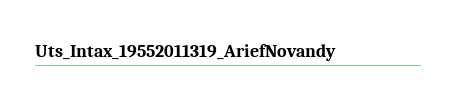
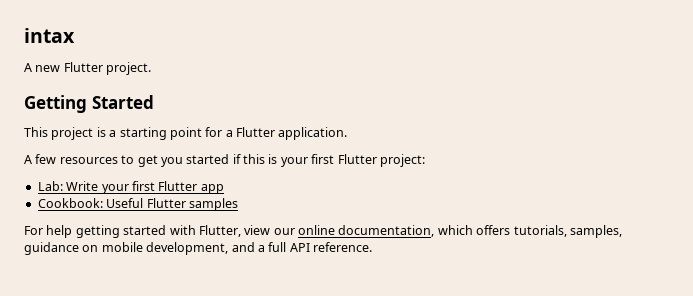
- Uts_Intax_19552011319_AriefNovandy
+ intax
+ A new Flutter project.
+ Getting Started
+ This project is a starting point for a Flutter application.
+ A few resources to get you started if this is your first Flutter project:
+ Lab: Write your first Flutter app
+ Cookbook: Useful Flutter samples
+ For help getting started with Flutter, view our online documentation, which offers tutorials, samples, guidance on mobile development, and a full API reference.

